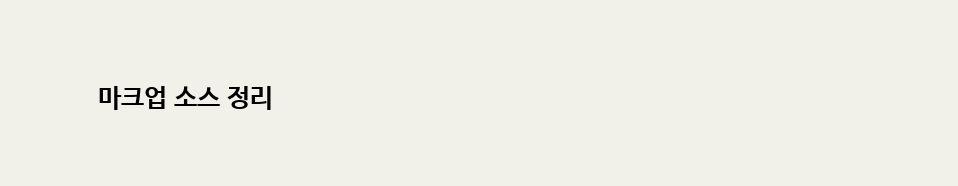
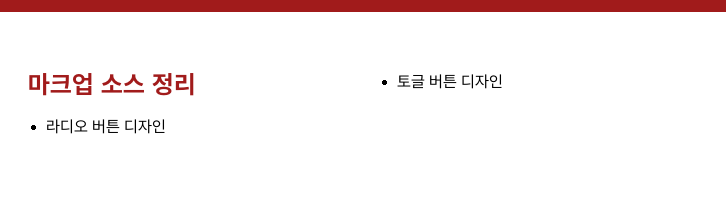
+ 라디오 버튼 디자인
+ 토글 버튼 디자인

